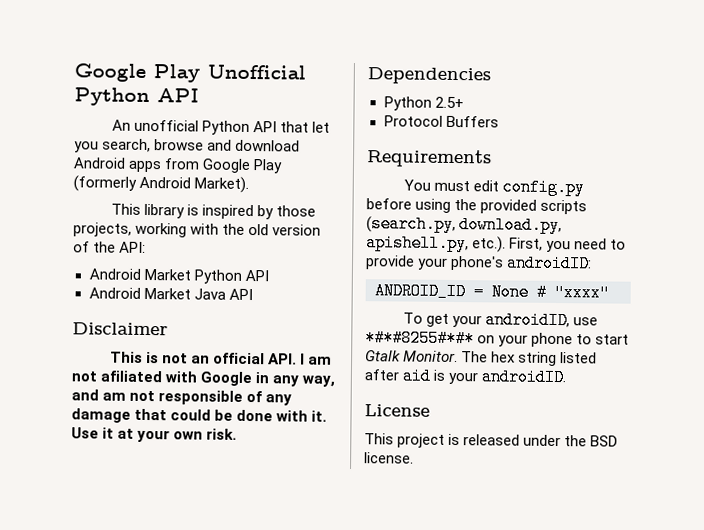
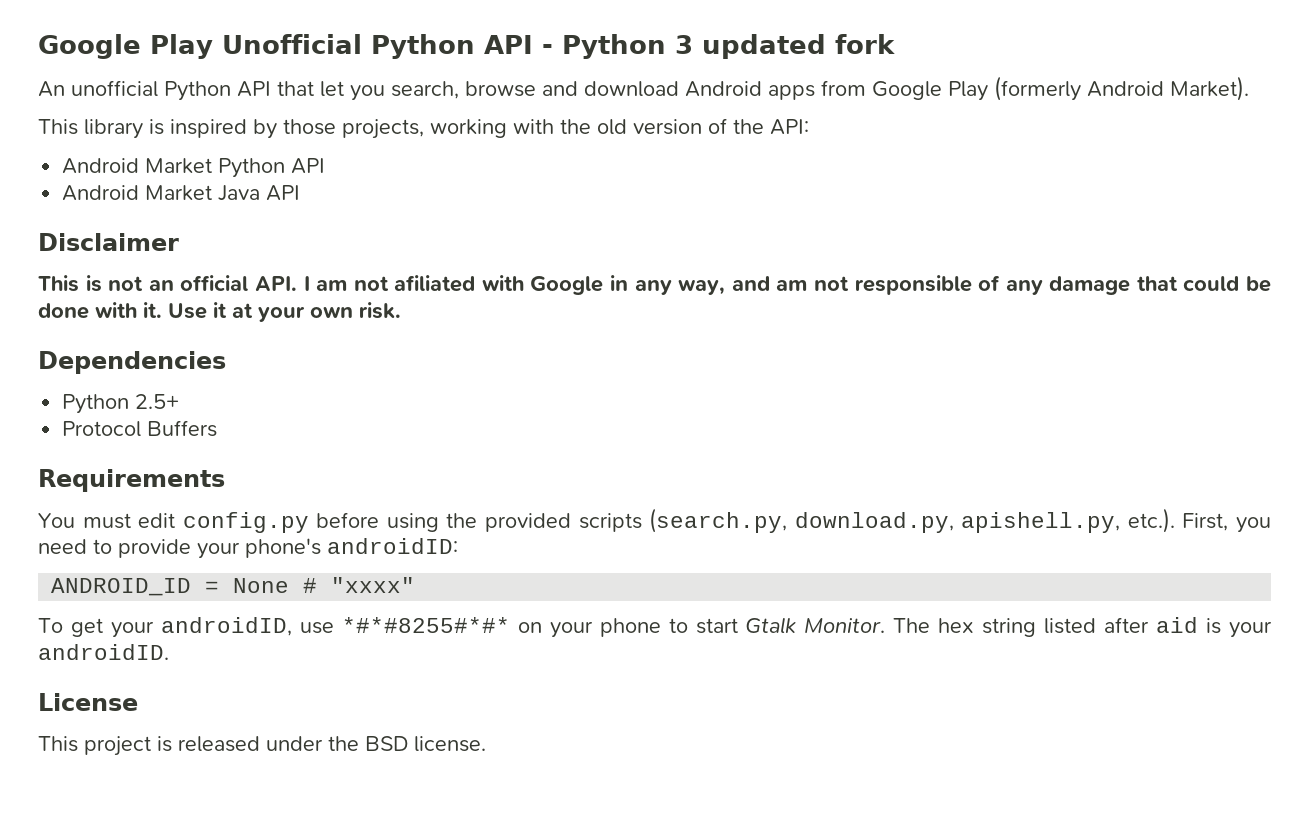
- Google Play Unofficial Python API
+ Google Play Unofficial Python API - Python 3 updated fork

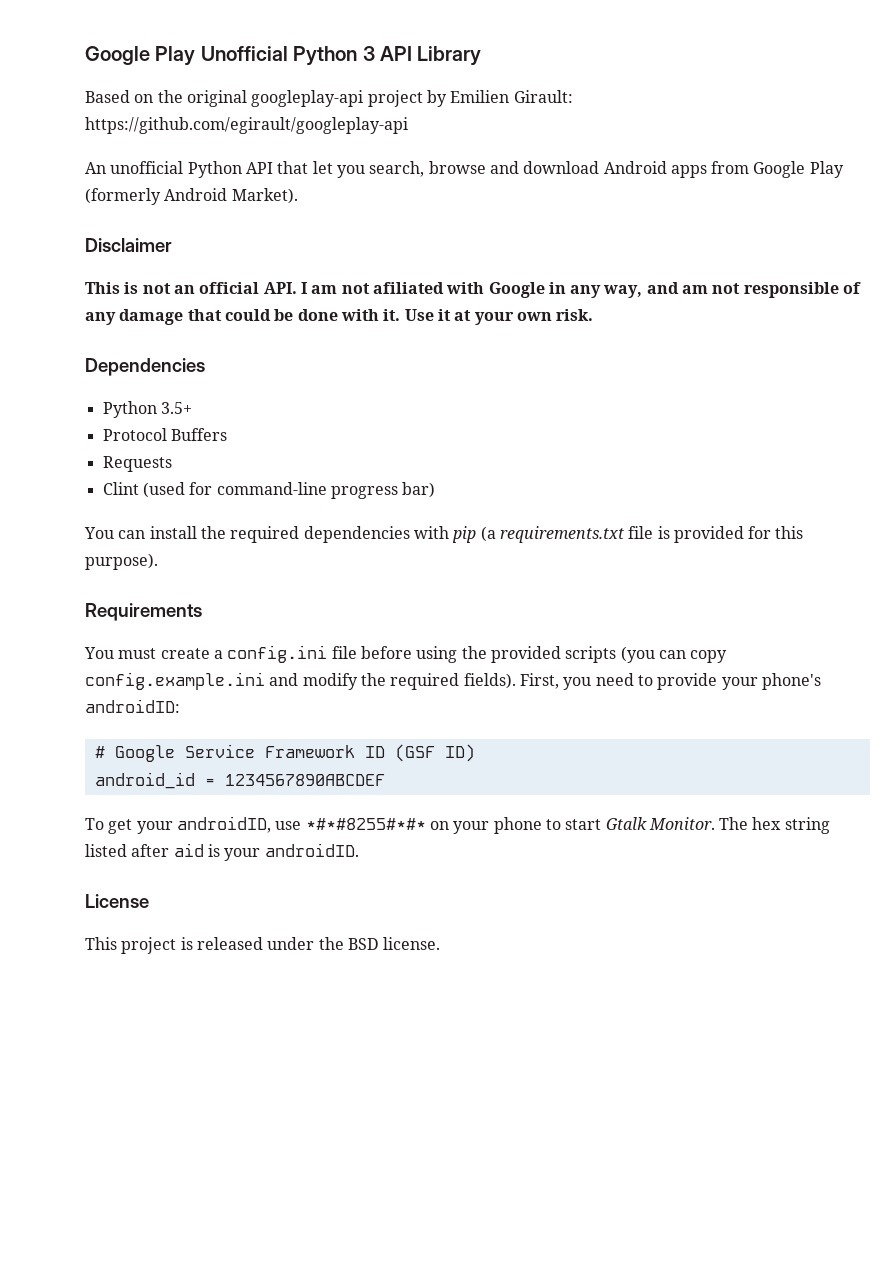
- Google Play Unofficial Python API - Python 3 updated fork
+ Google Play Unofficial Python 3 API Library
+ Based on the original googleplay-api project by Emilien Girault: https://github.com/egirault/googleplay-api
- This library is inspired by those projects, working with the old version of the API:
- Android Market Python API
- Android Market Java API
- Python 2.5+
+ Python 3.5+
+ Requests
+ Clint (used for command-line progress bar)
+ You can install the required dependencies with pip (a requirements.txt file is provided for this purpose).
- You must edit config.py before using the provided scripts (search.py, download.py, apishell.py, etc.). First, you need to provide your phone's androidID:
+ You must create a config.ini file before using the provided scripts (you can copy config.example.ini and modify the required fields). First, you need to provide your phone's androidID:
- ANDROID_ID = None # "xxxx"
+ # Google Service Framework ID (GSF ID)
+ android_id = 1234567890ABCDEF

